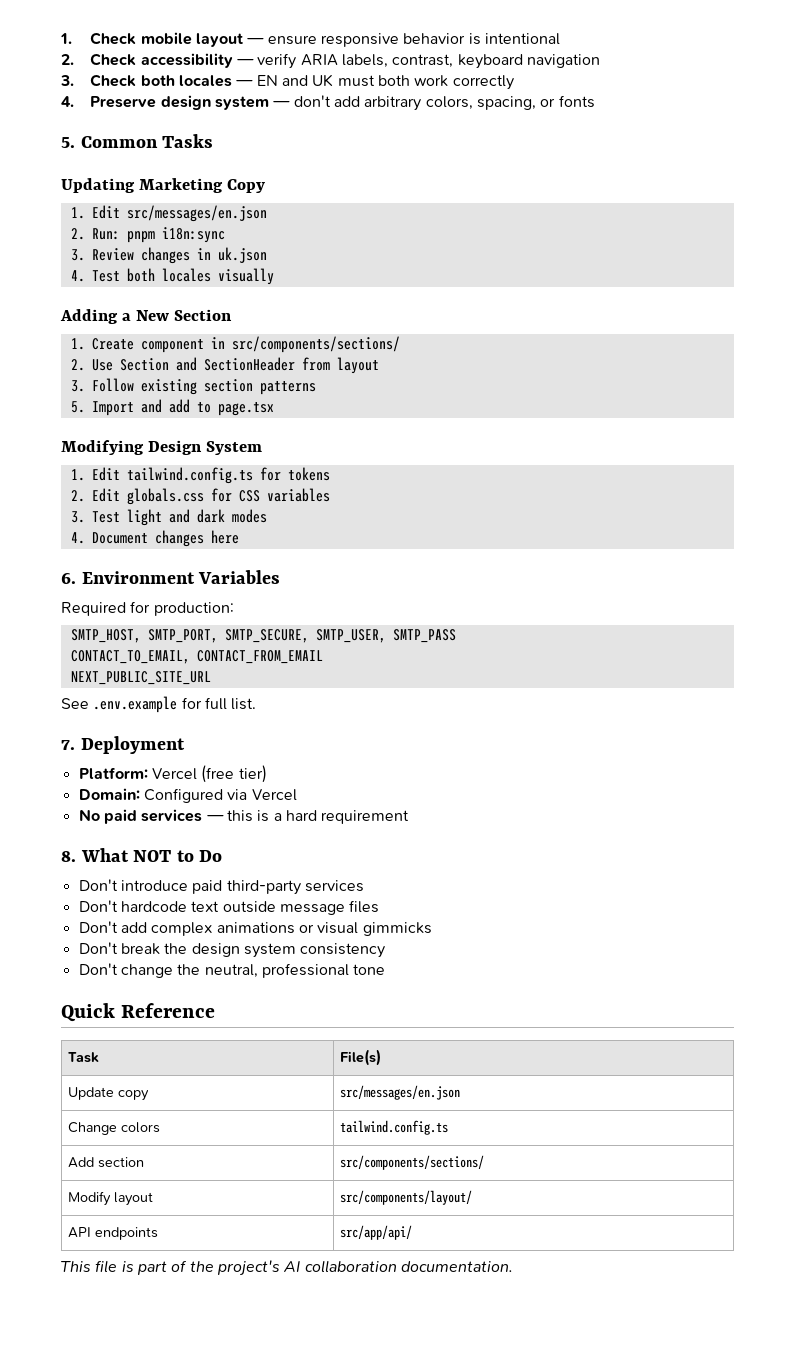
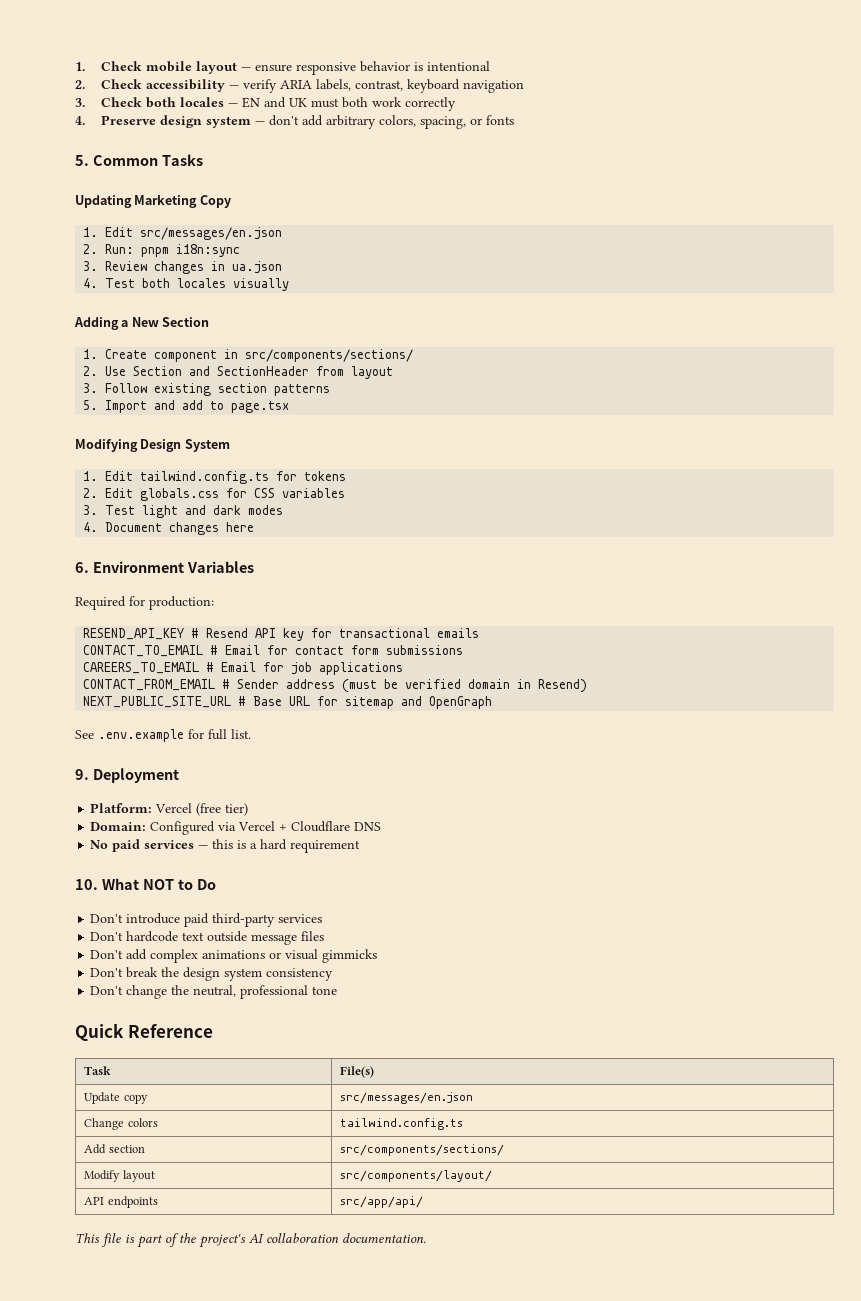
- 3. Review changes in uk.json
+ 3. Review changes in ua.json
- SMTP_HOST, SMTP_PORT, SMTP_SECURE, SMTP_USER, SMTP_PASS
- CONTACT_TO_EMAIL, CONTACT_FROM_EMAIL
- NEXT_PUBLIC_SITE_URL
+ RESEND_API_KEY # Resend API key for transactional emails
+ CONTACT_TO_EMAIL # Email for contact form submissions
+ CAREERS_TO_EMAIL # Email for job applications
+ CONTACT_FROM_EMAIL # Sender address (must be verified domain in Resend)
+ NEXT_PUBLIC_SITE_URL # Base URL for sitemap and OpenGraph
- 7. Deployment
+ 9. Deployment
- Domain: Configured via Vercel
+ Domain: Configured via Vercel + Cloudflare DNS
- 8. What NOT to Do
+ 10. What NOT to Do

